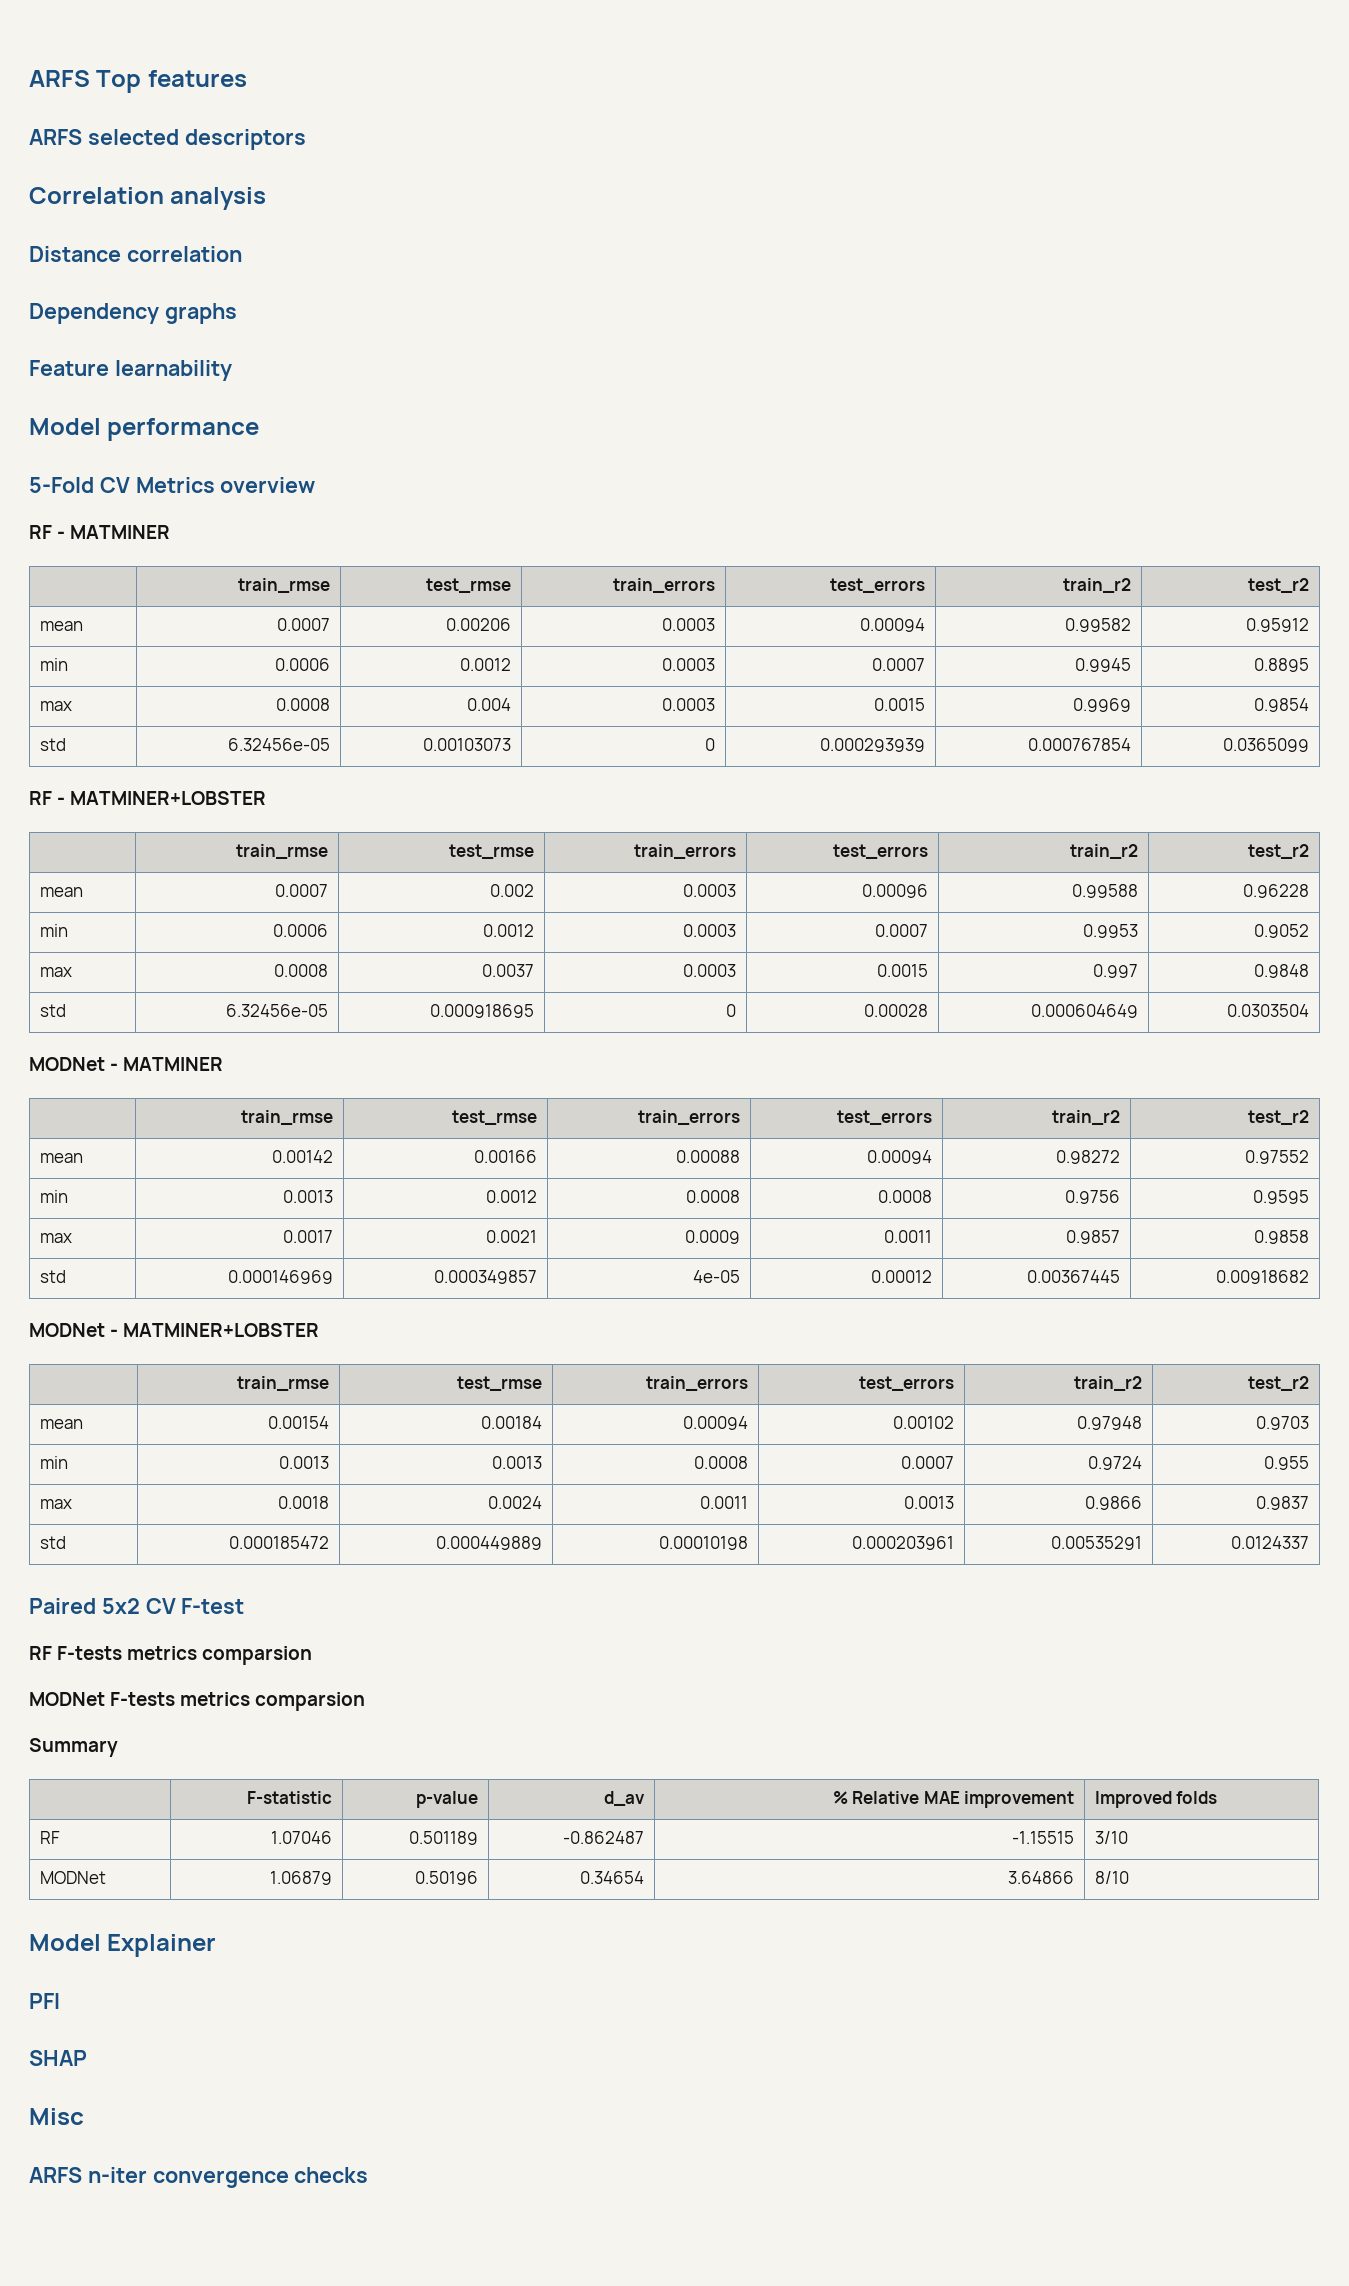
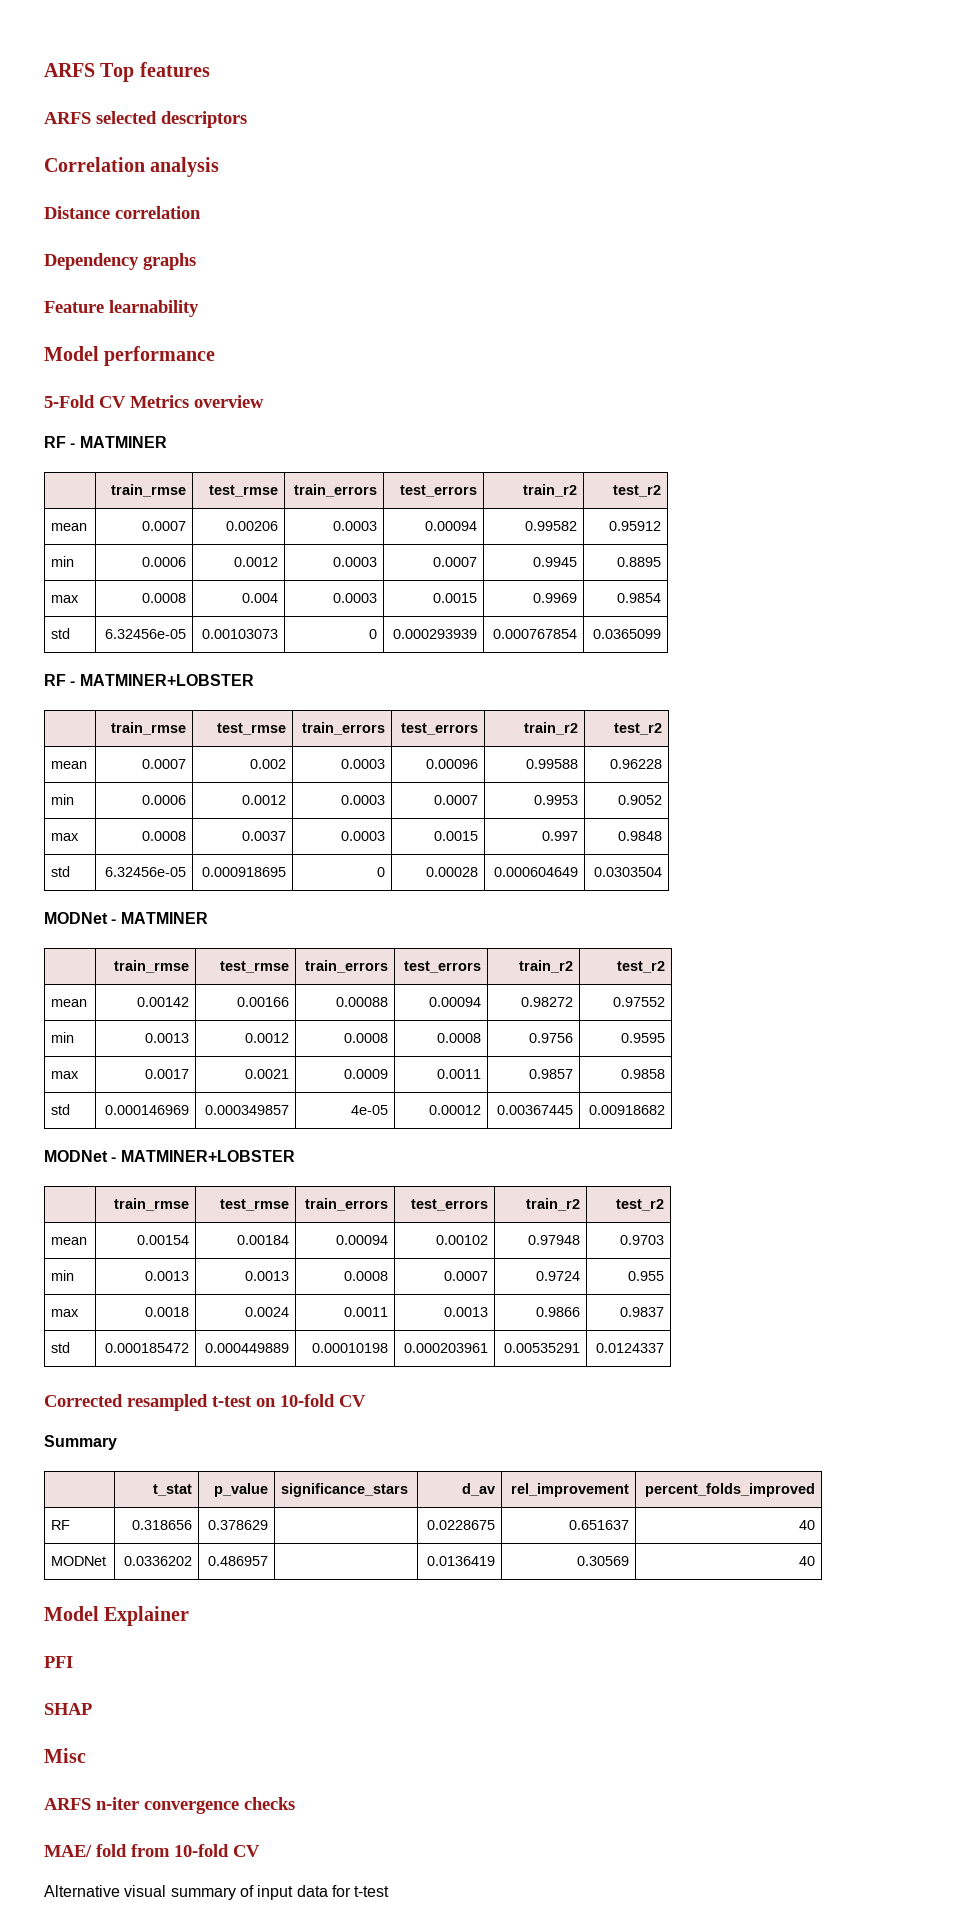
- Paired 5x2 CV F-test
- RF F-tests metrics comparsion
- MODNet F-tests metrics comparsion
+ Corrected resampled t-test on 10-fold CV
  Summary
- | F-statistic | p-value | d_av | % Relative MAE improvement | Improved folds
- RF | 1.07046 | 0.501189 | -0.862487 | -1.15515 | 3/10
- MODNet | 1.06879 | 0.50196 | 0.34654 | 3.64866 | 8/10
+ | t_stat | p_value | significance_stars | d_av | rel_improvement | percent_folds_improved
+ RF | 0.318656 | 0.378629 | | 0.0228675 | 0.651637 | 40
+ MODNet | 0.0336202 | 0.486957 | | 0.0136419 | 0.30569 | 40
+ MAE/ fold from 10-fold CV
+ Alternative visual summary of input data for t-test

